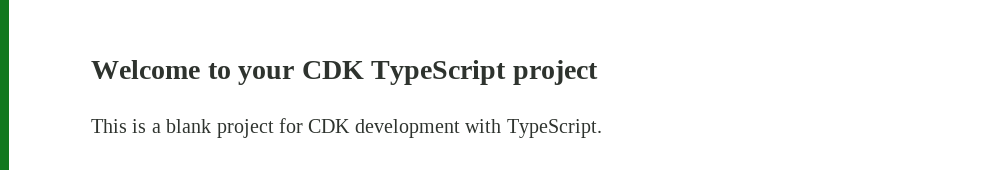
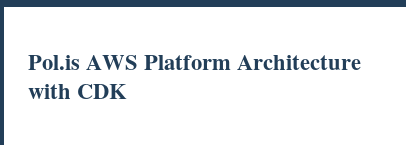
- Welcome to your CDK TypeScript project
- This is a blank project for CDK development with TypeScript.
+ Pol.is AWS Platform Architecture with CDK

